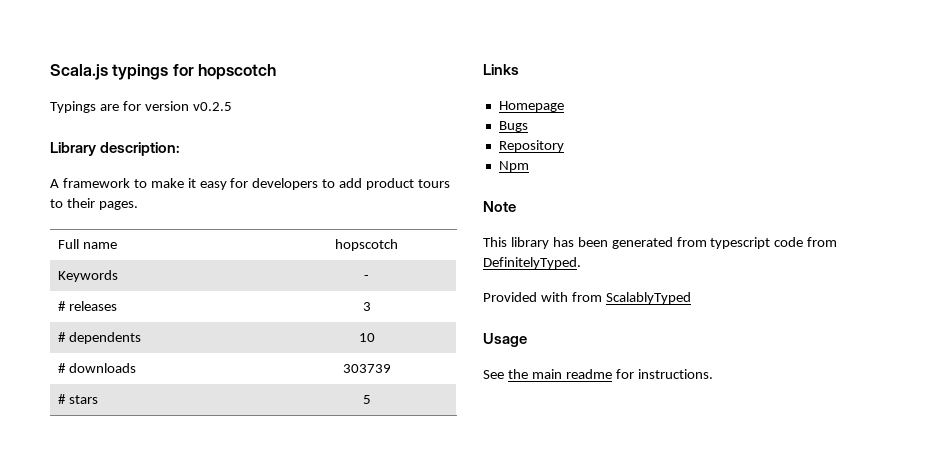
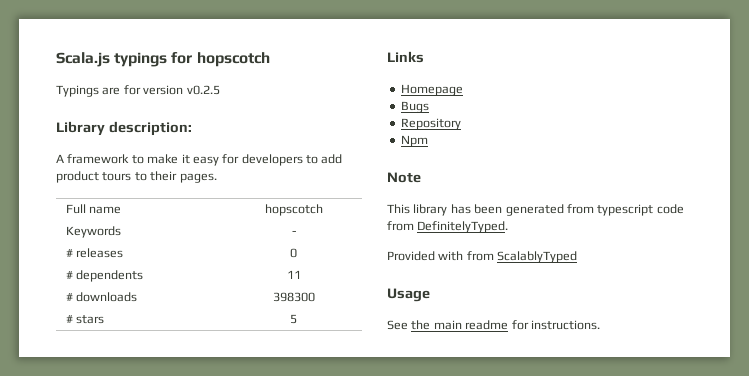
- # releases | 3
+ # releases | 0
- # dependents | 10
+ # dependents | 11
- # downloads | 303739
+ # downloads | 398300

